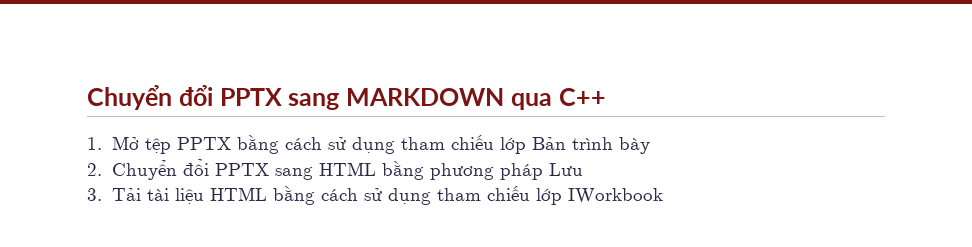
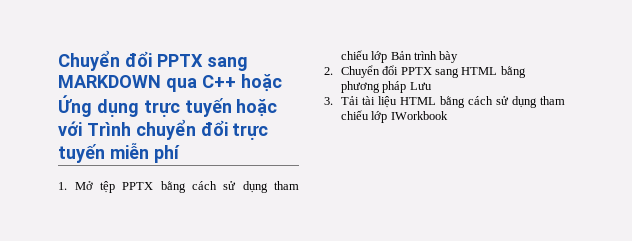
- Chuyển đổi PPTX sang MARKDOWN qua C++
+ Chuyển đổi PPTX sang MARKDOWN qua C++ hoặc Ứng dụng trực tuyến hoặc với Trình chuyển đổi trực tuyến miễn phí

